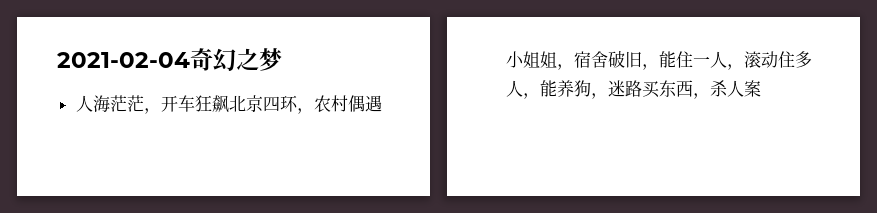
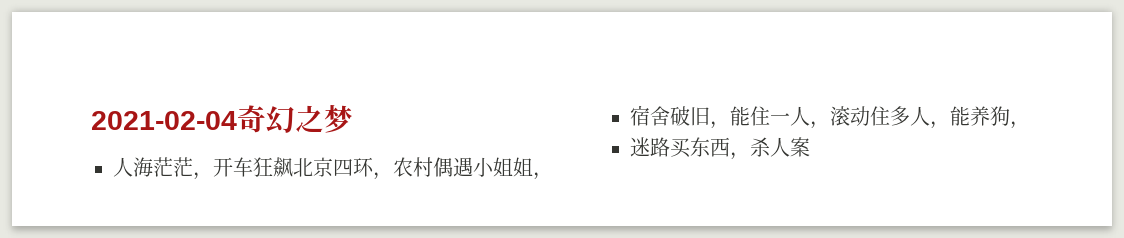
- 人海茫茫，开车狂飙北京四环，农村偶遇小姐姐，宿舍破旧，能住一人，滚动住多人，能养狗，迷路买东西，杀人案
+ 人海茫茫，开车狂飙北京四环，农村偶遇小姐姐，
+ 宿舍破旧，能住一人，滚动住多人，能养狗，
+ 迷路买东西，杀人案

